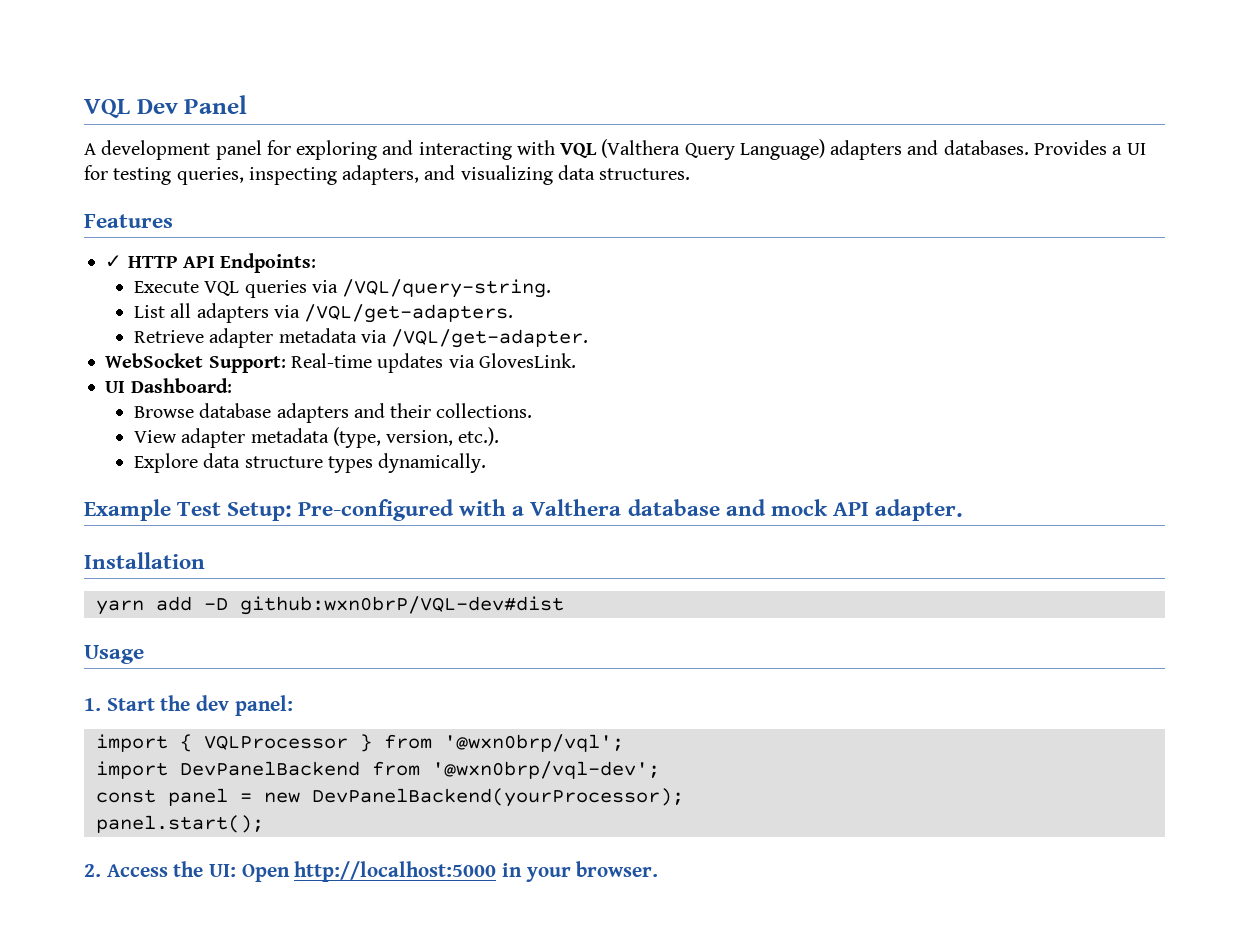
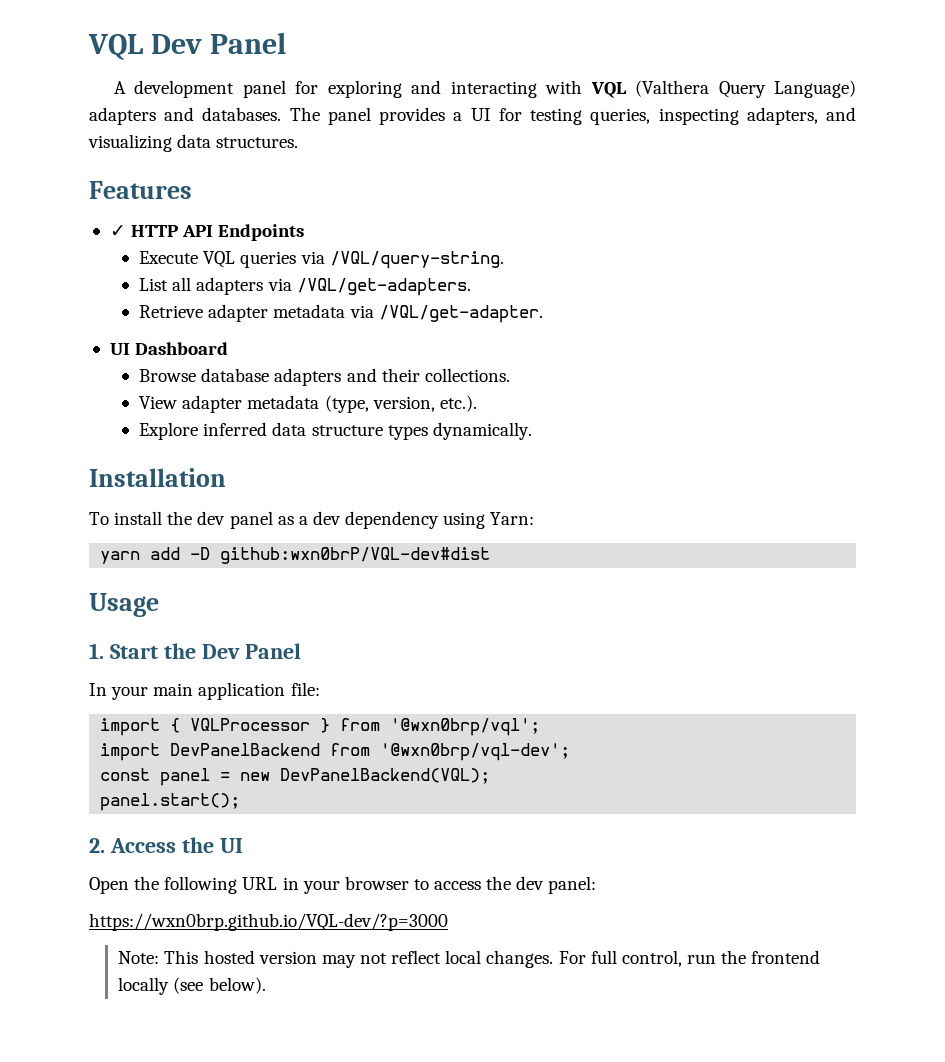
- Provides a UI for testing queries, inspecting adapters, and visualizing data structures.
+ The panel provides a UI for testing queries, inspecting adapters, and visualizing data structures.
- ✓ HTTP API Endpoints:
+ ✓ HTTP API Endpoints
- WebSocket Support: Real-time updates via GlovesLink.
- UI Dashboard:
+ UI Dashboard
- Explore data structure types dynamically.
+ Explore inferred data structure types dynamically.
- Example Test Setup: Pre-configured with a Valthera database and mock API adapter.
  Installation
+ To install the dev panel as a dev dependency using Yarn:
- 1. Start the dev panel:
+ 1. Start the Dev Panel
+ In your main application file:
- const panel = new DevPanelBackend(yourProcessor);
+ const panel = new DevPanelBackend(VQL);
- 2. Access the UI: Open http://localhost:5000 in your browser.
+ 2. Access the UI
+ Open the following URL in your browser to access the dev panel:
+ https://wxn0brp.github.io/VQL-dev/?p=3000
+ Note: This hosted version may not reflect local changes. For full control, run the frontend locally (see below).

